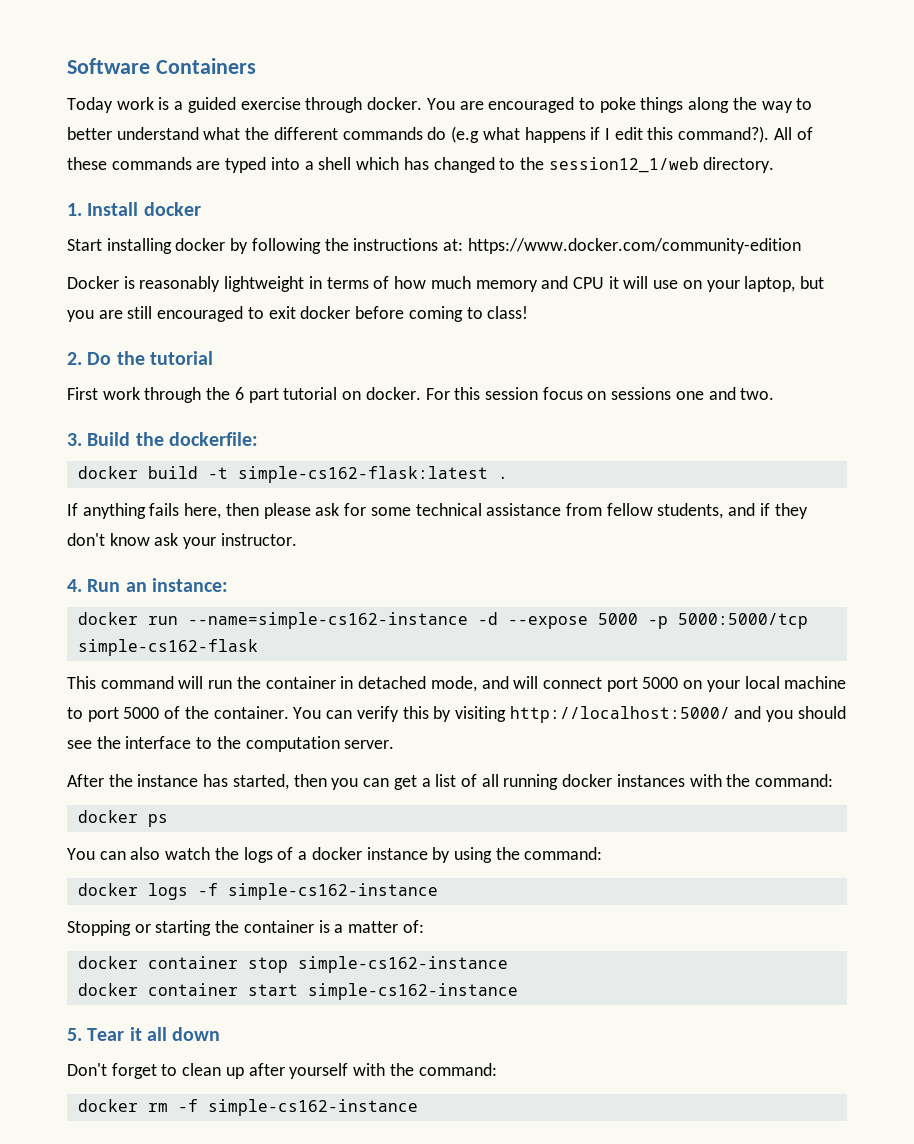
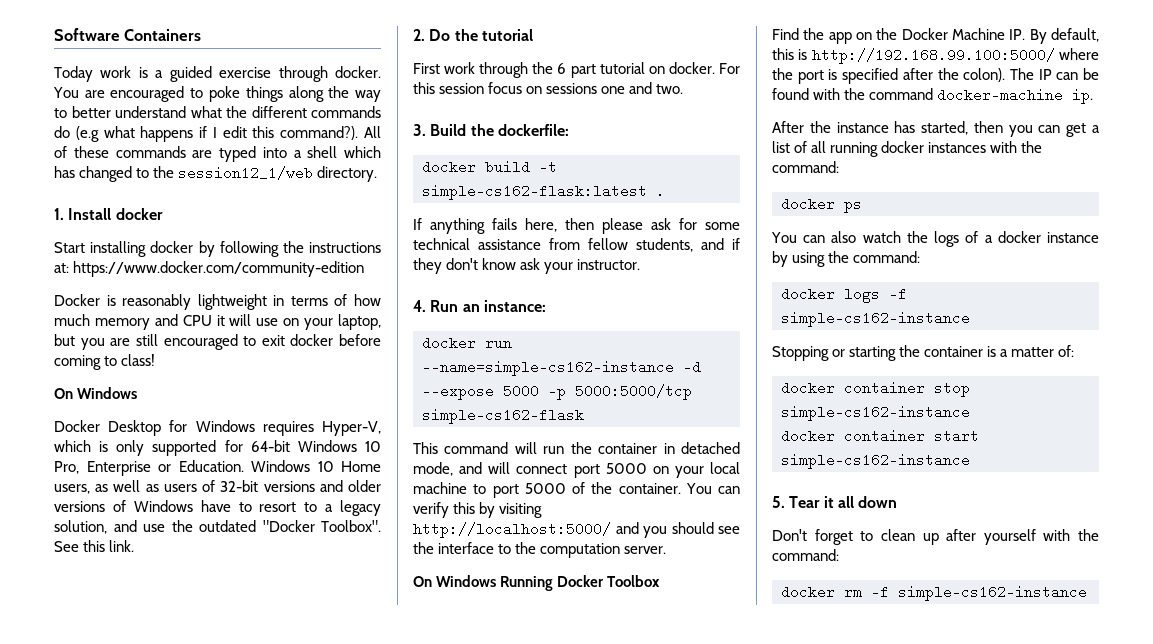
  Docker is reasonably lightweight in terms of how much memory and CPU it will use on your laptop, but you are still encouraged to exit docker before coming to class!
+ On Windows
+ Docker Desktop for Windows requires Hyper-V, which is only supported for 64-bit Windows 10 Pro, Enterprise or Education. Windows 10 Home users, as well as users of 32-bit versions and older versions of Windows have to resort to a legacy solution, and use the outdated "Docker Toolbox". See this link.
+ On Windows Running Docker Toolbox
+ Find the app on the Docker Machine IP. By default, this is http://192.168.99.100:5000/ where the port is specified after the colon). The IP can be found with the command docker-machine ip.

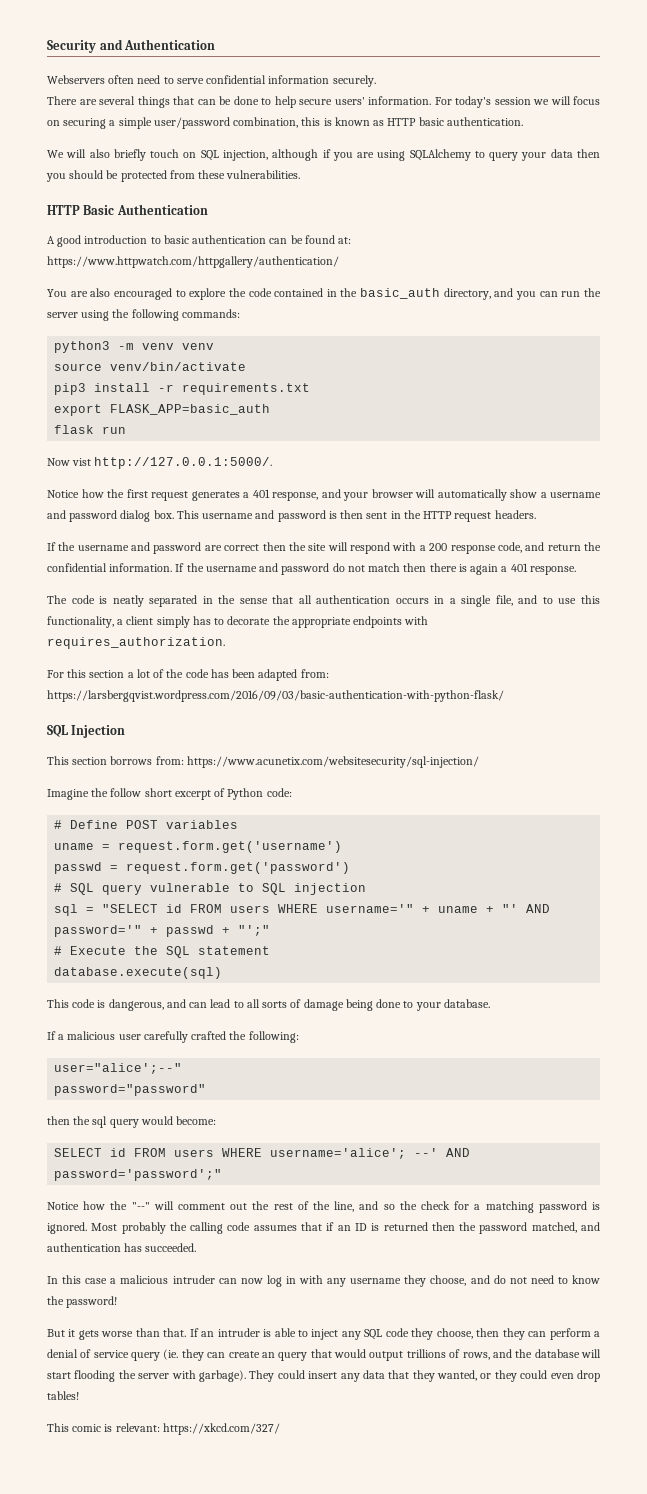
- Software Containers
- Today work is a guided exercise through docker. You are encouraged to poke things along the way to better understand what the different commands do (e.g what happens if I edit this command?). All of these commands are typed into a shell which has changed to the session12_1/web directory.
- 1. Install docker
- Start installing docker by following the instructions at: https://www.docker.com/community-edition
- Docker is reasonably lightweight in terms of how much memory and CPU it will use on your laptop, but you are still encouraged to exit docker before coming to class!
- On Windows
- Docker Desktop for Windows requires Hyper-V, which is only supported for 64-bit Windows 10 Pro, Enterprise or Education. Windows 10 Home users, as well as users of 32-bit versions and older versions of Windows have to resort to a legacy solution, and use the outdated "Docker Toolbox". See this link.
- 2. Do the tutorial
- First work through the 6 part tutorial on docker. For this session focus on sessions one and two.
- 3. Build the dockerfile:
- docker build -t simple-cs162-flask:latest .
- If anything fails here, then please ask for some technical assistance from fellow students, and if they don't know ask your instructor.
- 4. Run an instance:
- docker run --name=simple-cs162-instance -d --expose 5000 -p 5000:5000/tcp simple-cs162-flask
- This command will run the container in detached mode, and will connect port 5000 on your local machine to port 5000 of the container. You can verify this by visiting http://localhost:5000/ and you should see the interface to the computation server.
- On Windows Running Docker Toolbox
- Find the app on the Docker Machine IP. By default, this is http://192.168.99.100:5000/ where the port is specified after the colon). The IP can be found with the command docker-machine ip.
- After the instance has started, then you can get a list of all running docker instances with the command:
- docker ps
- You can also watch the logs of a docker instance by using the command:
- docker logs -f simple-cs162-instance
- Stopping or starting the container is a matter of:
- docker container stop simple-cs162-instance
- docker container start simple-cs162-instance
- 5. Tear it all down
- Don't forget to clean up after yourself with the command:
- docker rm -f simple-cs162-instance
+ Security and Authentication
+ Webservers often need to serve confidential information securely.
+ There are several things that can be done to help secure users' information. For today's session we will focus on securing a simple user/password combination, this is known as HTTP basic authentication.
+ We will also briefly touch on SQL injection, although if you are using SQLAlchemy to query your data then you should be protected from these vulnerabilities.
+ HTTP Basic Authentication
+ A good introduction to basic authentication can be found at: https://www.httpwatch.com/httpgallery/authentication/
+ You are also encouraged to explore the code contained in the basic_auth directory, and you can run the server using the following commands:
+ python3 -m venv venv
+ source venv/bin/activate
+ pip3 install -r requirements.txt
+ export FLASK_APP=basic_auth
+ flask run
+ Now vist http://127.0.0.1:5000/.
+ Notice how the first request generates a 401 response, and your browser will automatically show a username and password dialog box. This username and password is then sent in the HTTP request headers.
+ If the username and password are correct then the site will respond with a 200 response code, and return the confidential information. If the username and password do not match then there is again a 401 response.
+ The code is neatly separated in the sense that all authentication occurs in a single file, and to use this functionality, a client simply has to decorate the appropriate endpoints with requires_authorization.
+ For this section a lot of the code has been adapted from: https://larsbergqvist.wordpress.com/2016/09/03/basic-authentication-with-python-flask/
+ SQL Injection
+ This section borrows from: https://www.acunetix.com/websitesecurity/sql-injection/
+ Imagine the follow short excerpt of Python code:
+ # Define POST variables
+ uname = request.form.get('username')
+ passwd = request.form.get('password')
+ # SQL query vulnerable to SQL injection
+ sql = "SELECT id FROM users WHERE username='" + uname + "' AND password='" + passwd + "';"
+ # Execute the SQL statement
+ database.execute(sql)
+ This code is dangerous, and can lead to all sorts of damage being done to your database.
+ If a malicious user carefully crafted the following:
+ user="alice';--"
+ password="password"
+ then the sql query would become:
+ SELECT id FROM users WHERE username='alice'; --' AND password='password';"
+ Notice how the "--" will comment out the rest of the line, and so the check for a matching password is ignored. Most probably the calling code assumes that if an ID is returned then the password matched, and authentication has succeeded.
+ In this case a malicious intruder can now log in with any username they choose, and do not need to know the password!
+ But it gets worse than that. If an intruder is able to inject any SQL code they choose, then they can perform a denial of service query (ie. they can create an query that would output trillions of rows, and the database will start flooding the server with garbage). They could insert any data that they wanted, or they could even drop tables!
+ This comic is relevant: https://xkcd.com/327/

